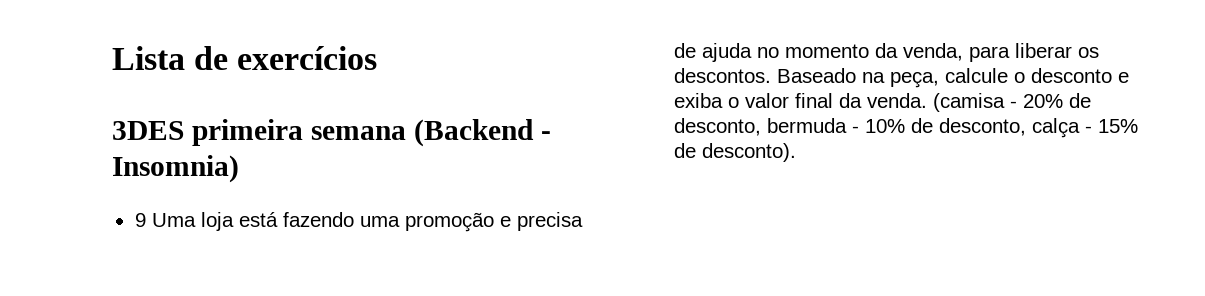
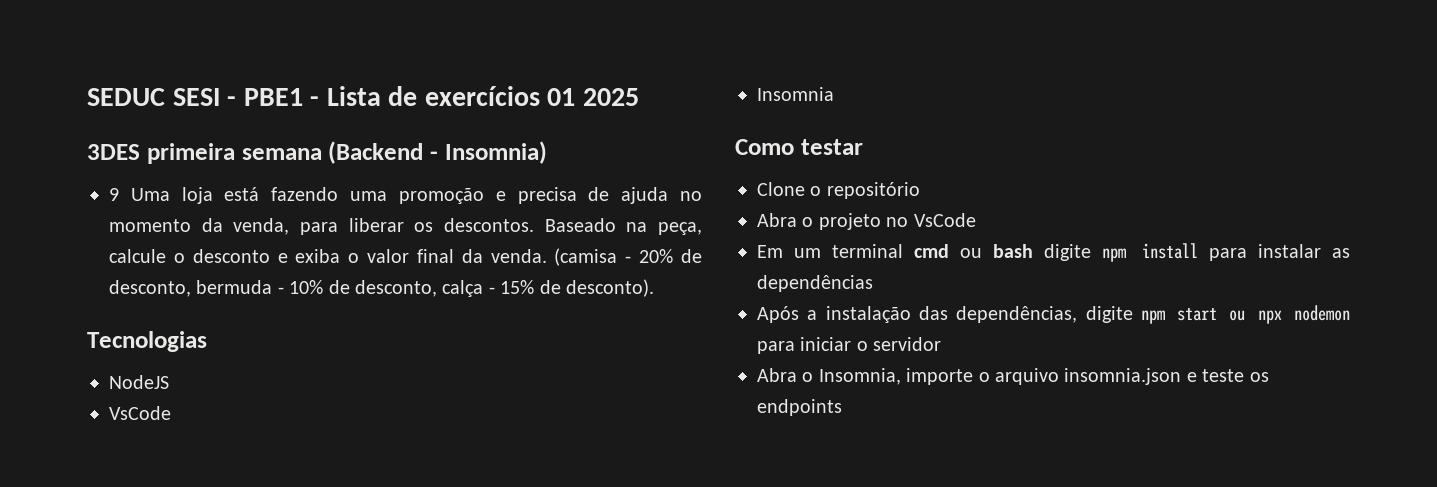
- Lista de exercícios
+ SEDUC SESI - PBE1 - Lista de exercícios 01 2025
+ Tecnologias
+ NodeJS
+ VsCode
+ Insomnia
+ Como testar
+ Clone o repositório
+ Abra o projeto no VsCode
+ Em um terminal cmd ou bash digite npm install para instalar as dependências
+ Após a instalação das dependências, digite npm start ou npx nodemon para iniciar o servidor
+ Abra o Insomnia, importe o arquivo insomnia.json e teste os endpoints

